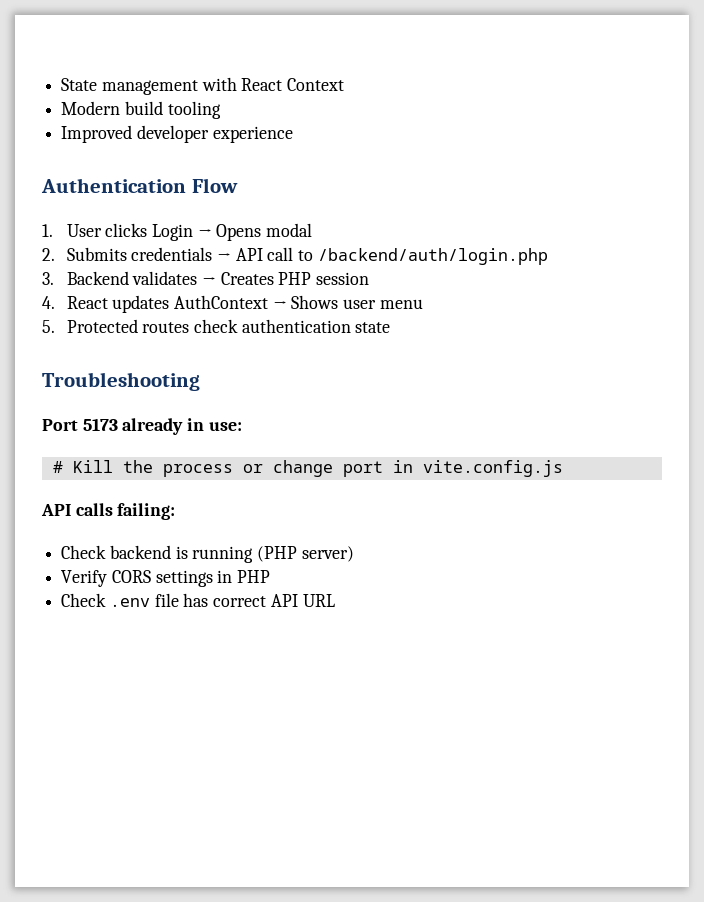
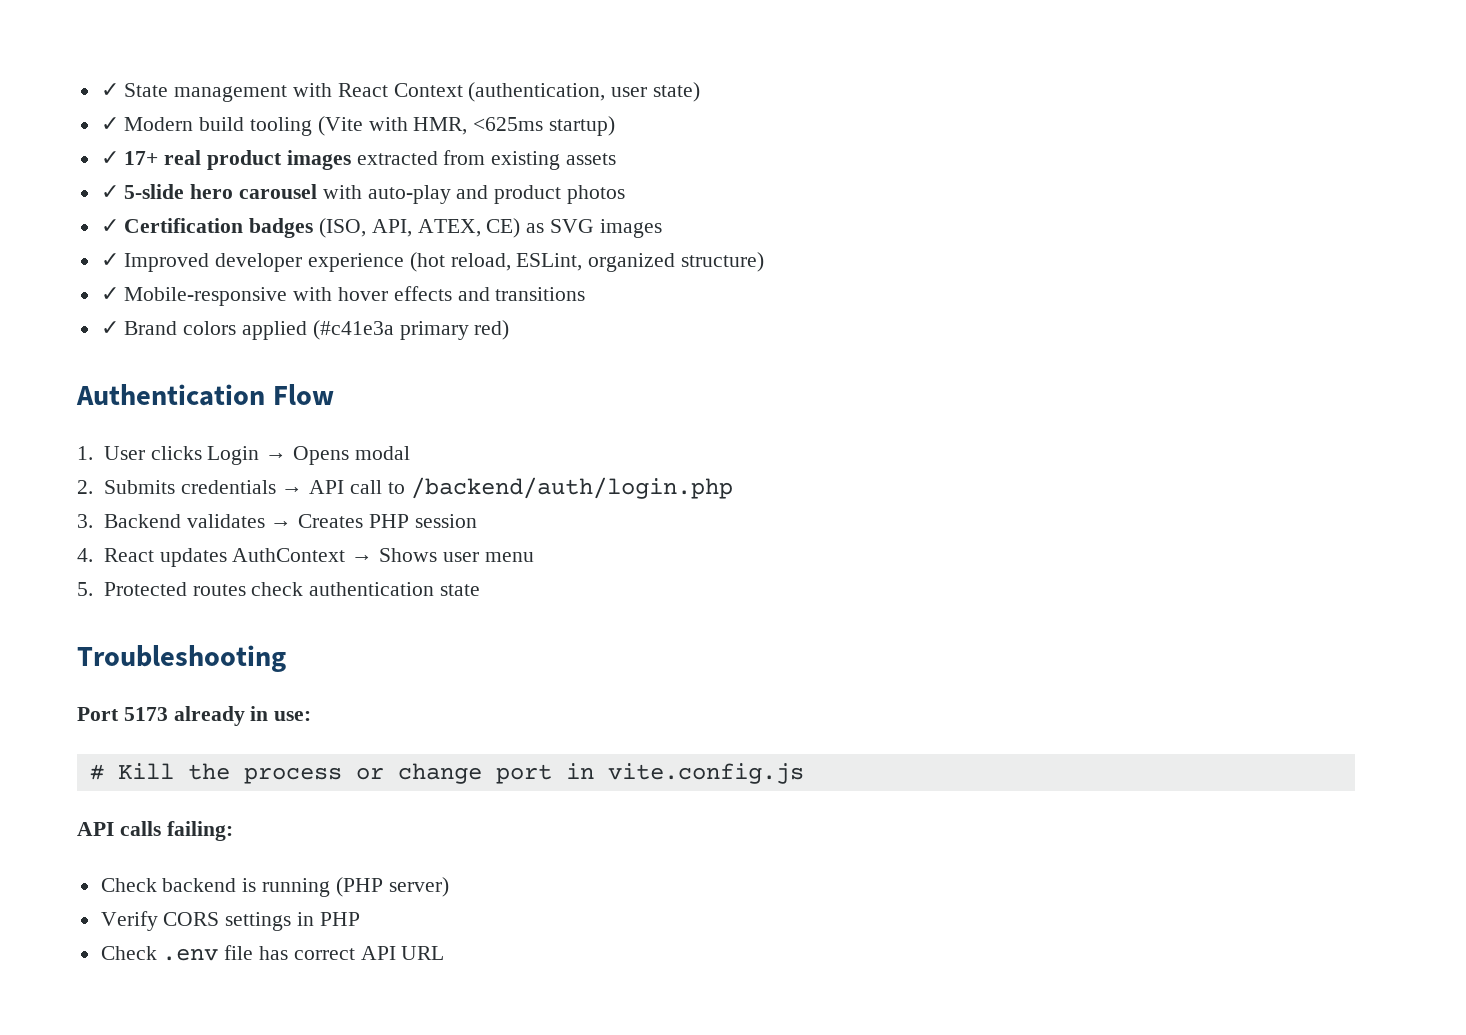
- State management with React Context
- Modern build tooling
- Improved developer experience
+ ✓ State management with React Context (authentication, user state)
+ ✓ Modern build tooling (Vite with HMR, <625ms startup)
+ ✓ 17+ real product images extracted from existing assets
+ ✓ 5-slide hero carousel with auto-play and product photos
+ ✓ Certification badges (ISO, API, ATEX, CE) as SVG images
+ ✓ Improved developer experience (hot reload, ESLint, organized structure)
+ ✓ Mobile-responsive with hover effects and transitions
+ ✓ Brand colors applied (#c41e3a primary red)

